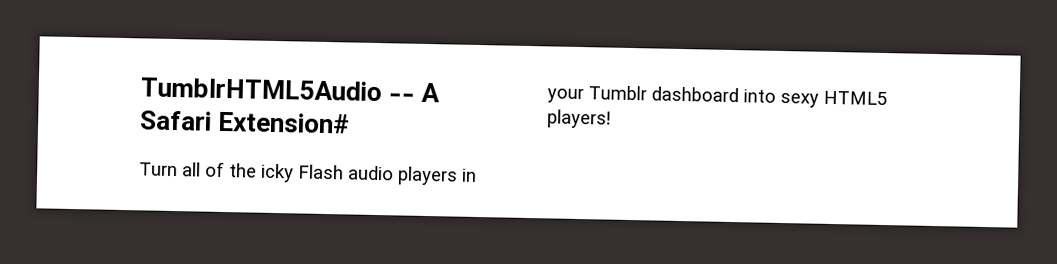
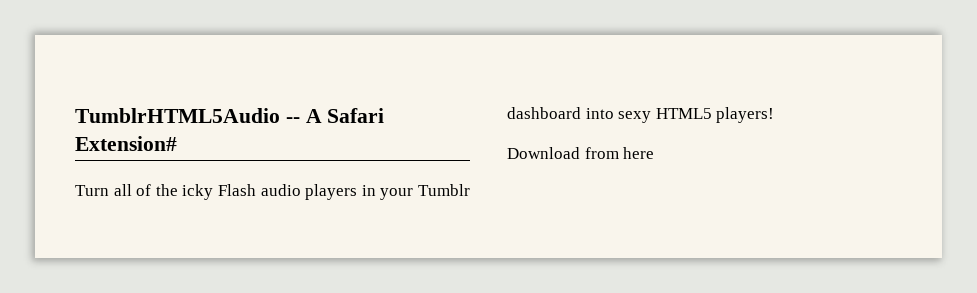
+ Download from here

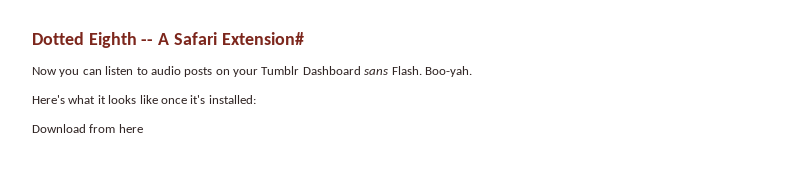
- TumblrHTML5Audio -- A Safari Extension#
+ Dotted Eighth -- A Safari Extension#
- Turn all of the icky Flash audio players in your Tumblr dashboard into sexy HTML5 players!
+ Now you can listen to audio posts on your Tumblr Dashboard sans Flash. Boo-yah.
+ Here's what it looks like once it's installed:

